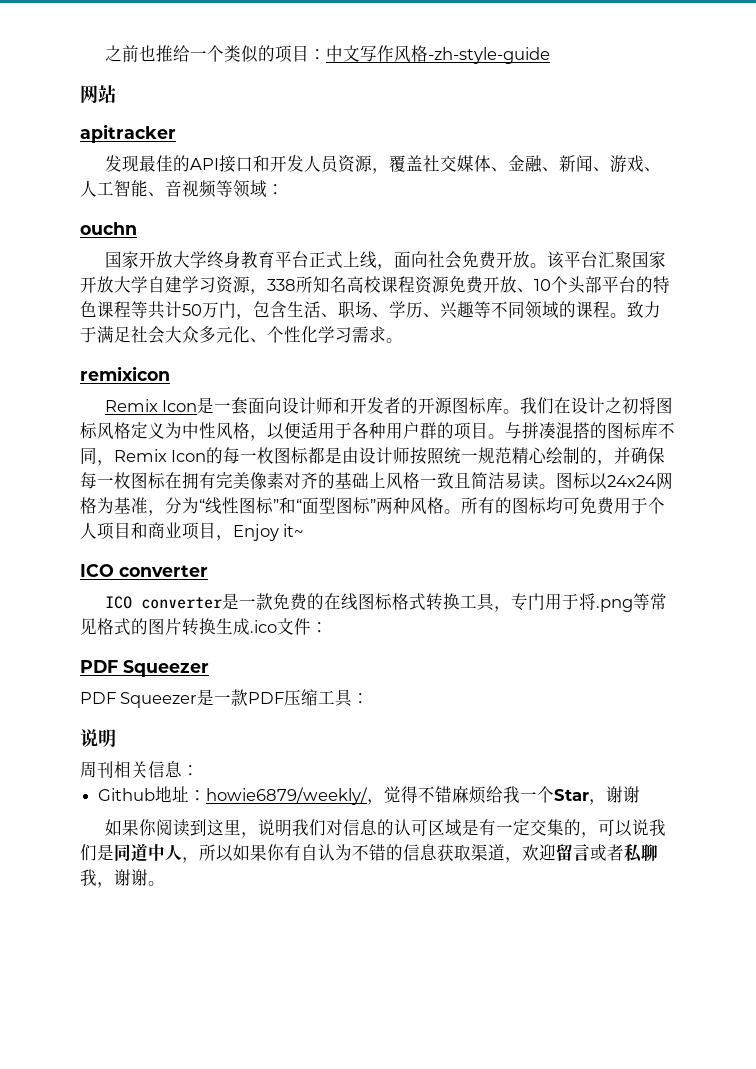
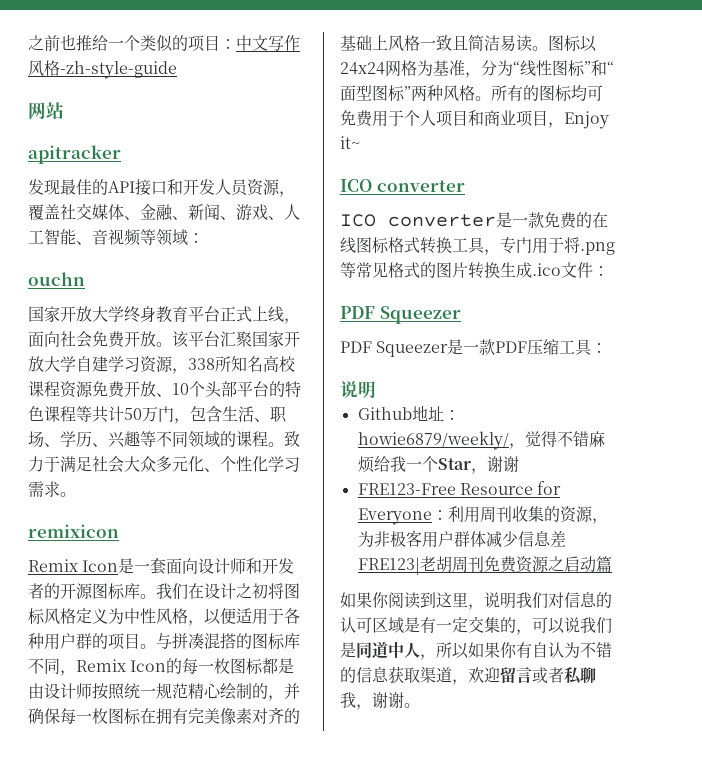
- 周刊相关信息：
+ FRE123-Free Resource for Everyone：利用周刊收集的资源，为非极客用户群体减少信息差FRE123|老胡周刊免费资源之启动篇

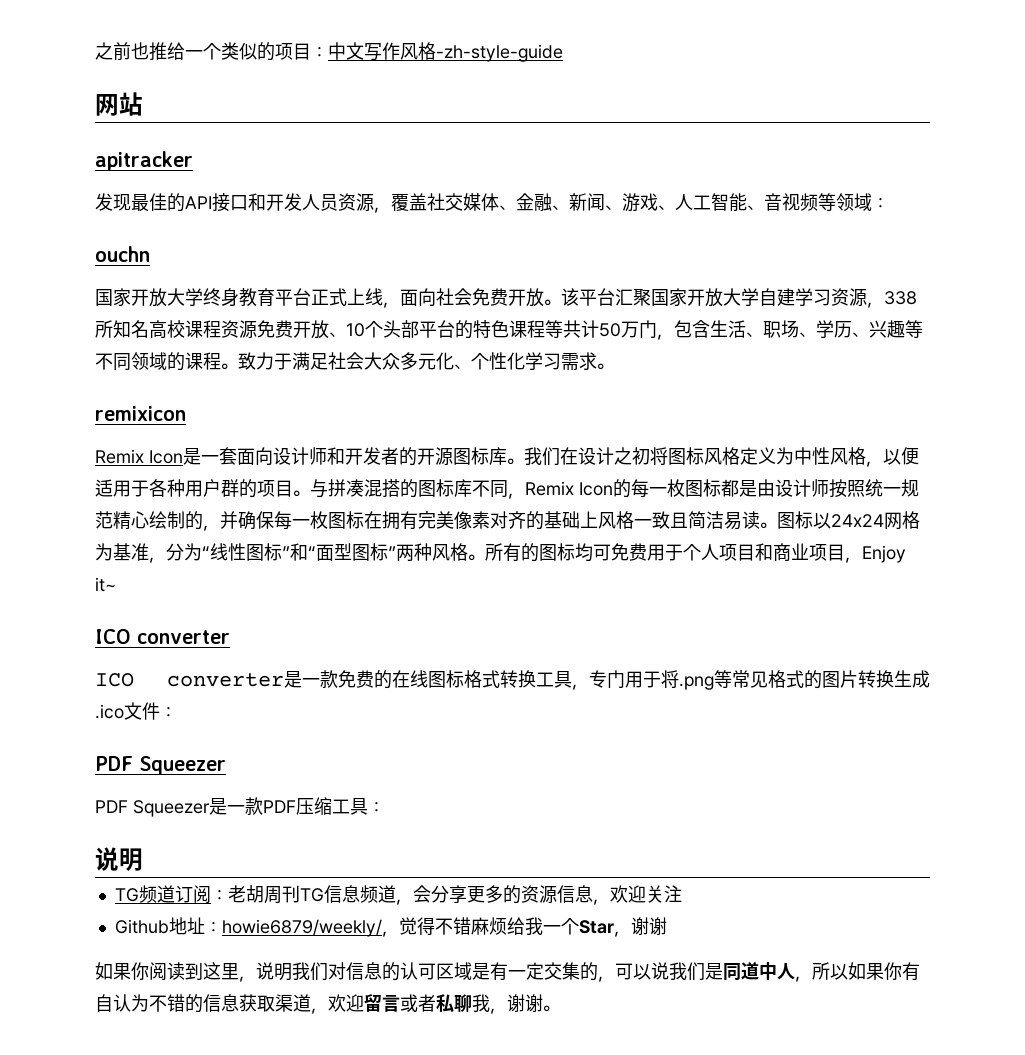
+ TG频道订阅：老胡周刊TG信息频道，会分享更多的资源信息，欢迎关注
- FRE123-Free Resource for Everyone：利用周刊收集的资源，为非极客用户群体减少信息差FRE123|老胡周刊免费资源之启动篇

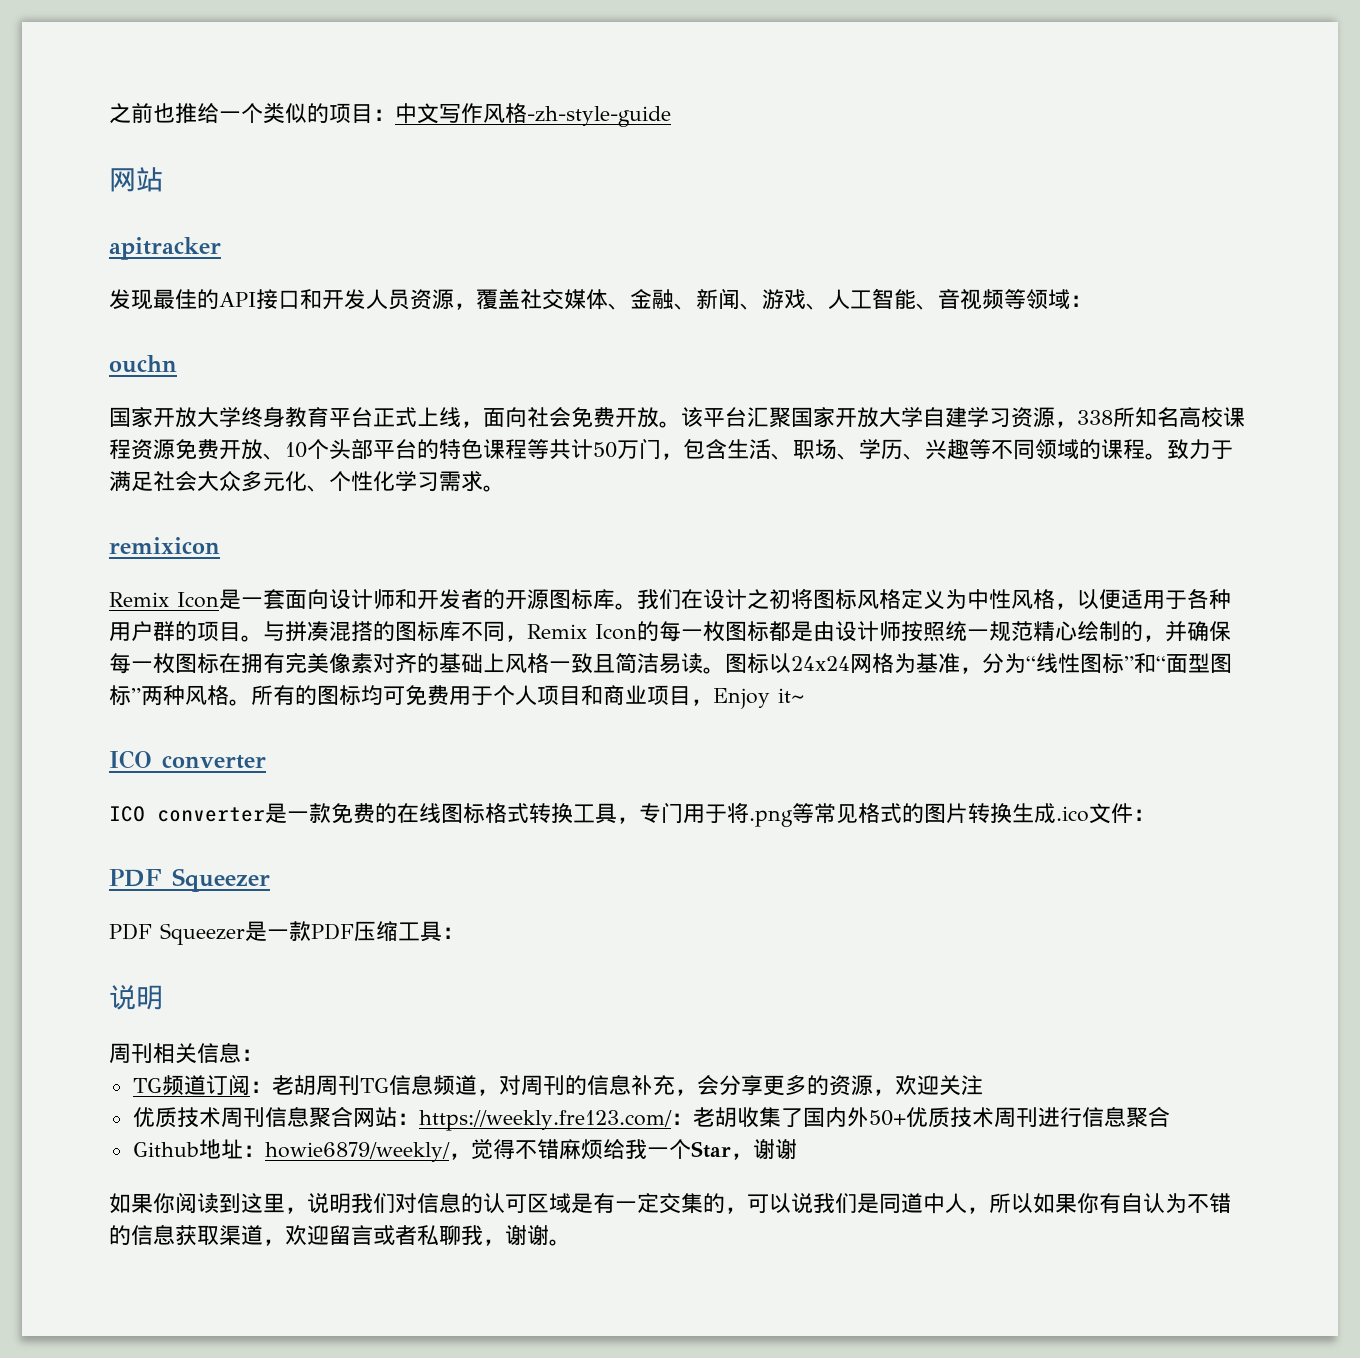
+ 周刊相关信息：
- TG频道订阅：老胡周刊TG信息频道，会分享更多的资源信息，欢迎关注
+ TG频道订阅：老胡周刊TG信息频道，对周刊的信息补充，会分享更多的资源，欢迎关注
+ 优质技术周刊信息聚合网站：https://weekly.fre123.com/：老胡收集了国内外50+优质技术周刊进行信息聚合

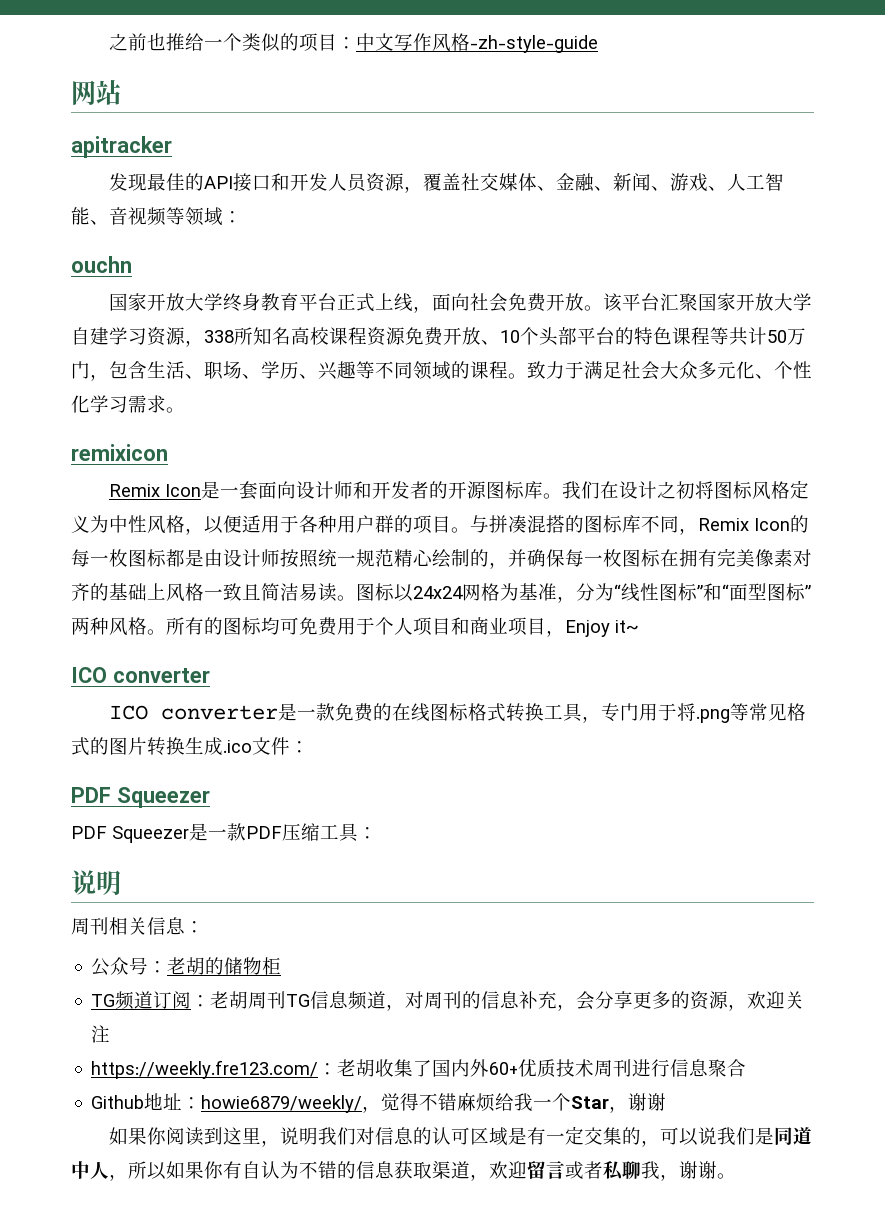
+ 公众号：老胡的储物柜
- 优质技术周刊信息聚合网站：https://weekly.fre123.com/：老胡收集了国内外50+优质技术周刊进行信息聚合
+ https://weekly.fre123.com/：老胡收集了国内外60+优质技术周刊进行信息聚合

